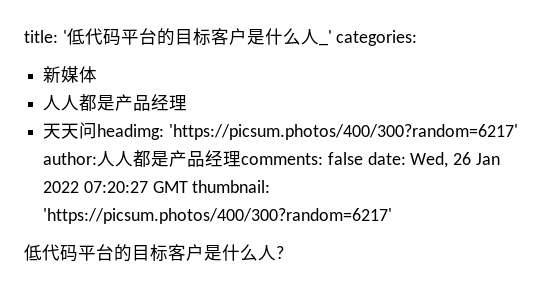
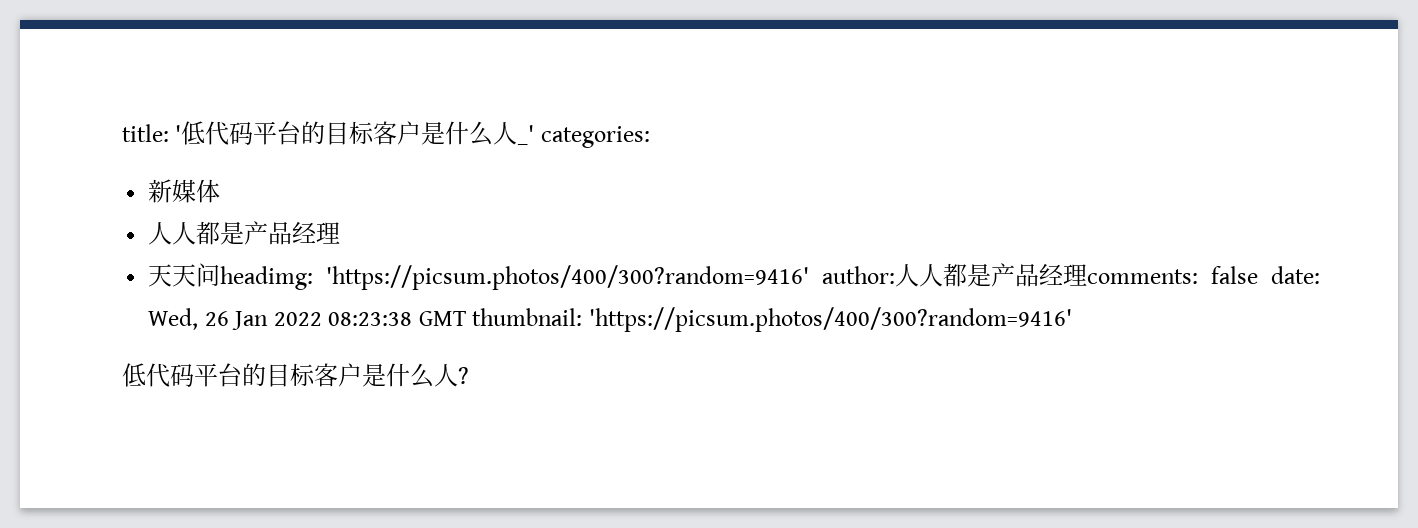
- 天天问headimg: 'https://picsum.photos/400/300?random=6217' author:人人都是产品经理comments: false date: Wed, 26 Jan 2022 07:20:27 GMT thumbnail: 'https://picsum.photos/400/300?random=6217'
+ 天天问headimg: 'https://picsum.photos/400/300?random=9416' author:人人都是产品经理comments: false date: Wed, 26 Jan 2022 08:23:38 GMT thumbnail: 'https://picsum.photos/400/300?random=9416'

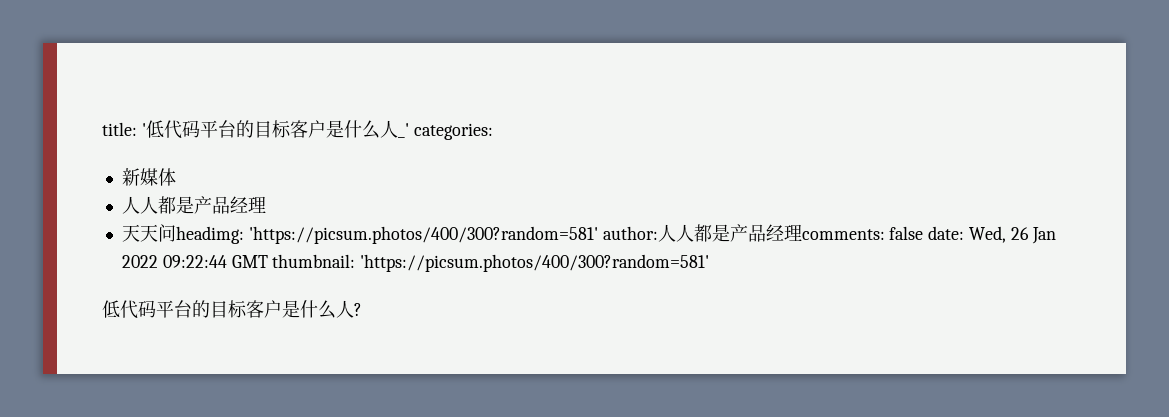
- 天天问headimg: 'https://picsum.photos/400/300?random=9416' author:人人都是产品经理comments: false date: Wed, 26 Jan 2022 08:23:38 GMT thumbnail: 'https://picsum.photos/400/300?random=9416'
+ 天天问headimg: 'https://picsum.photos/400/300?random=581' author:人人都是产品经理comments: false date: Wed, 26 Jan 2022 09:22:44 GMT thumbnail: 'https://picsum.photos/400/300?random=581'

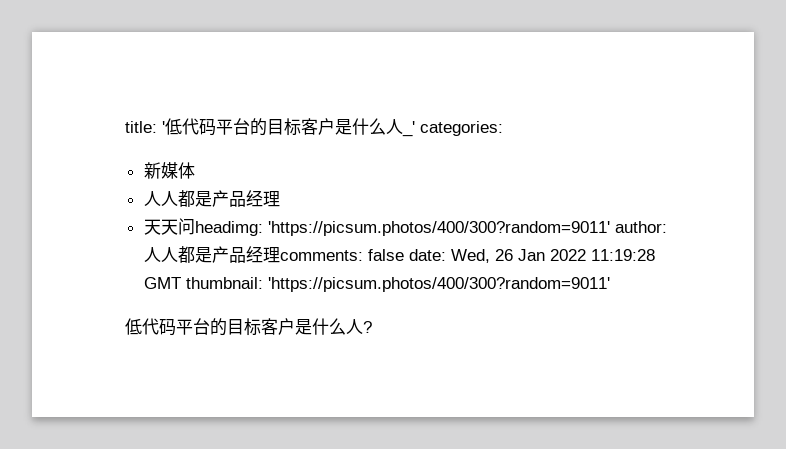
- 天天问headimg: 'https://picsum.photos/400/300?random=581' author:人人都是产品经理comments: false date: Wed, 26 Jan 2022 09:22:44 GMT thumbnail: 'https://picsum.photos/400/300?random=581'
+ 天天问headimg: 'https://picsum.photos/400/300?random=9011' author:人人都是产品经理comments: false date: Wed, 26 Jan 2022 11:19:28 GMT thumbnail: 'https://picsum.photos/400/300?random=9011'

